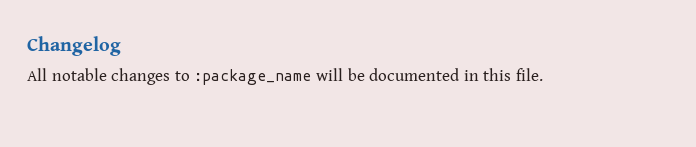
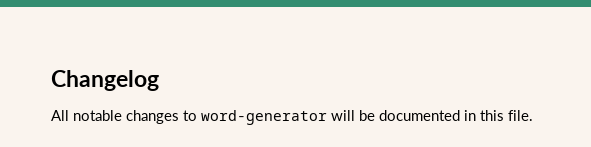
- All notable changes to :package_name will be documented in this file.
+ All notable changes to word-generator will be documented in this file.

